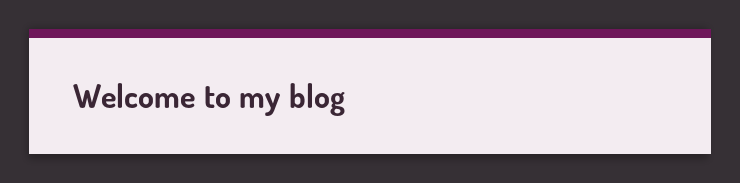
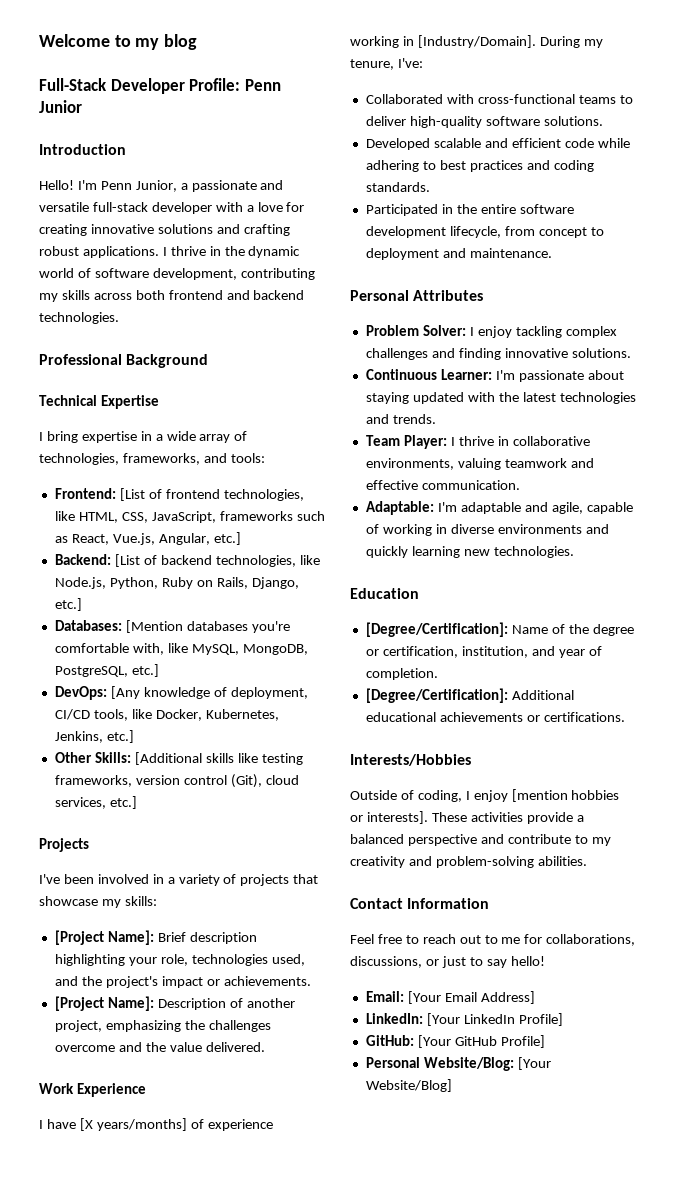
+ Full-Stack Developer Profile: Penn Junior
+ Introduction
+ Hello! I'm Penn Junior, a passionate and versatile full-stack developer with a love for creating innovative solutions and crafting robust applications. I thrive in the dynamic world of software development, contributing my skills across both frontend and backend technologies.
+ Professional Background
+ Technical Expertise
+ I bring expertise in a wide array of technologies, frameworks, and tools:
+ Frontend: [List of frontend technologies, like HTML, CSS, JavaScript, frameworks such as React, Vue.js, Angular, etc.]
+ Backend: [List of backend technologies, like Node.js, Python, Ruby on Rails, Django, etc.]
+ Databases: [Mention databases you're comfortable with, like MySQL, MongoDB, PostgreSQL, etc.]
+ DevOps: [Any knowledge of deployment, CI/CD tools, like Docker, Kubernetes, Jenkins, etc.]
+ Other Skills: [Additional skills like testing frameworks, version control (Git), cloud services, etc.]
+ Projects
+ I've been involved in a variety of projects that showcase my skills:
+ [Project Name]: Brief description highlighting your role, technologies used, and the project's impact or achievements.
+ [Project Name]: Description of another project, emphasizing the challenges overcome and the value delivered.
+ Work Experience
+ I have [X years/months] of experience working in [Industry/Domain]. During my tenure, I've:
+ Collaborated with cross-functional teams to deliver high-quality software solutions.
+ Developed scalable and efficient code while adhering to best practices and coding standards.
+ Participated in the entire software development lifecycle, from concept to deployment and maintenance.
+ Personal Attributes
+ Problem Solver: I enjoy tackling complex challenges and finding innovative solutions.
+ Continuous Learner: I'm passionate about staying updated with the latest technologies and trends.
+ Team Player: I thrive in collaborative environments, valuing teamwork and effective communication.
+ Adaptable: I'm adaptable and agile, capable of working in diverse environments and quickly learning new technologies.
+ Education
+ [Degree/Certification]: Name of the degree or certification, institution, and year of completion.
+ [Degree/Certification]: Additional educational achievements or certifications.
+ Interests/Hobbies
+ Outside of coding, I enjoy [mention hobbies or interests]. These activities provide a balanced perspective and contribute to my creativity and problem-solving abilities.
+ Contact Information
+ Feel free to reach out to me for collaborations, discussions, or just to say hello!
+ Email: [Your Email Address]
+ LinkedIn: [Your LinkedIn Profile]
+ GitHub: [Your GitHub Profile]
+ Personal Website/Blog: [Your Website/Blog]

